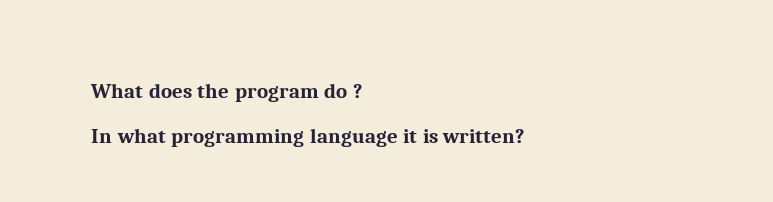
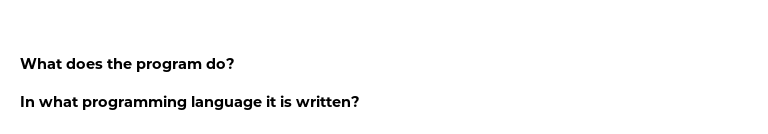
- What does the program do ?
+ What does the program do?

